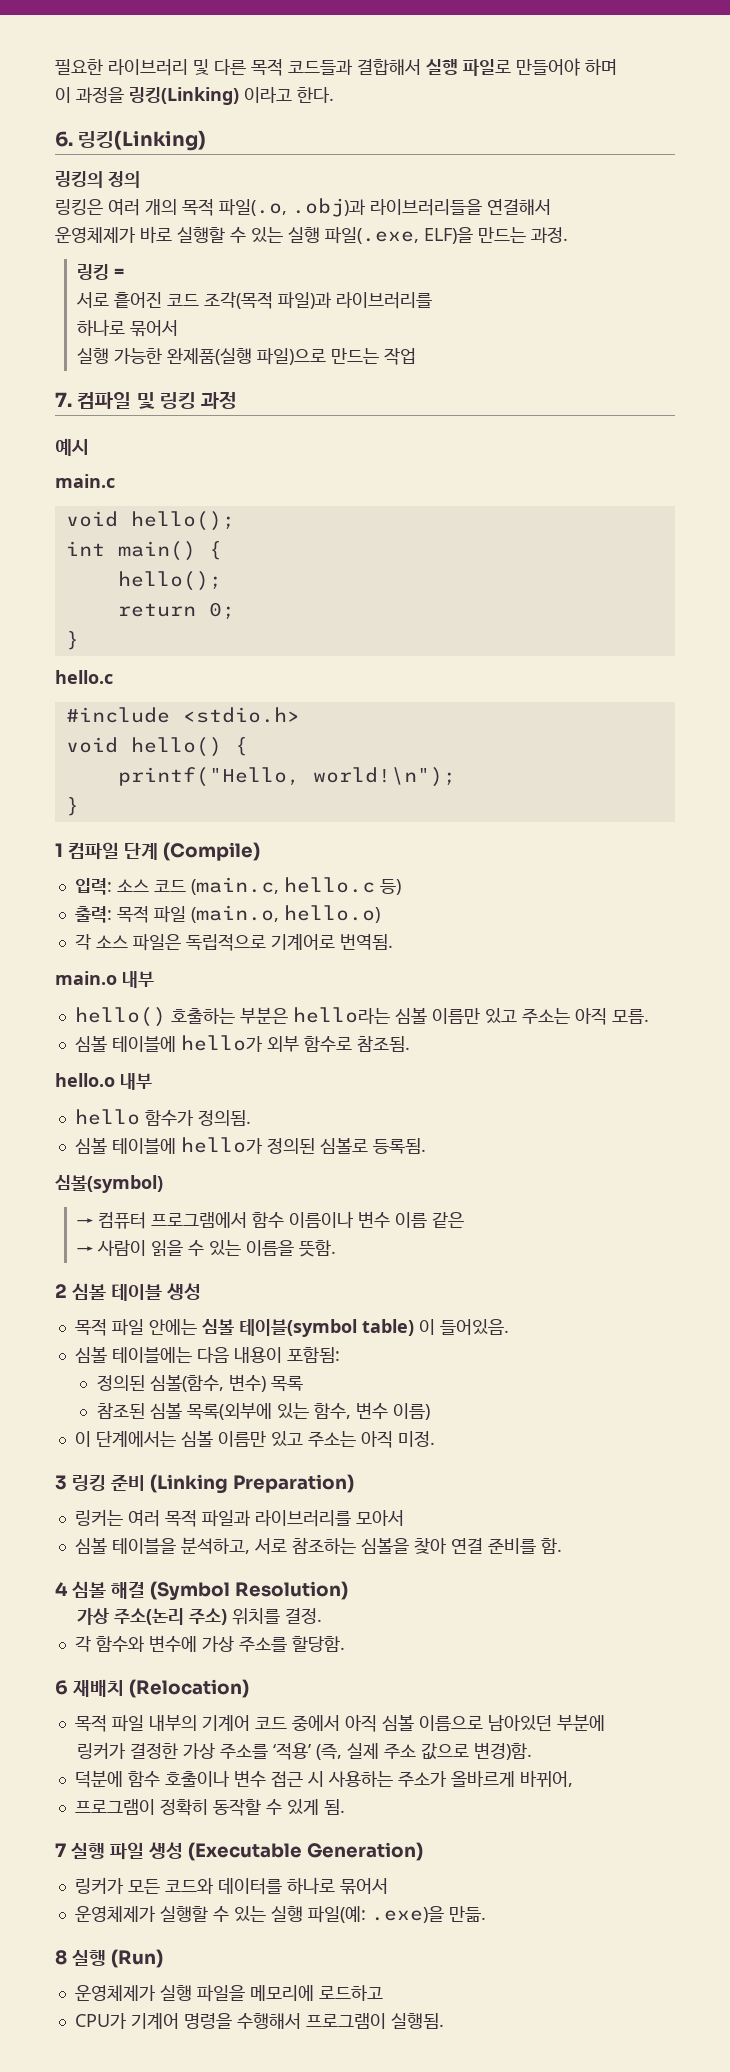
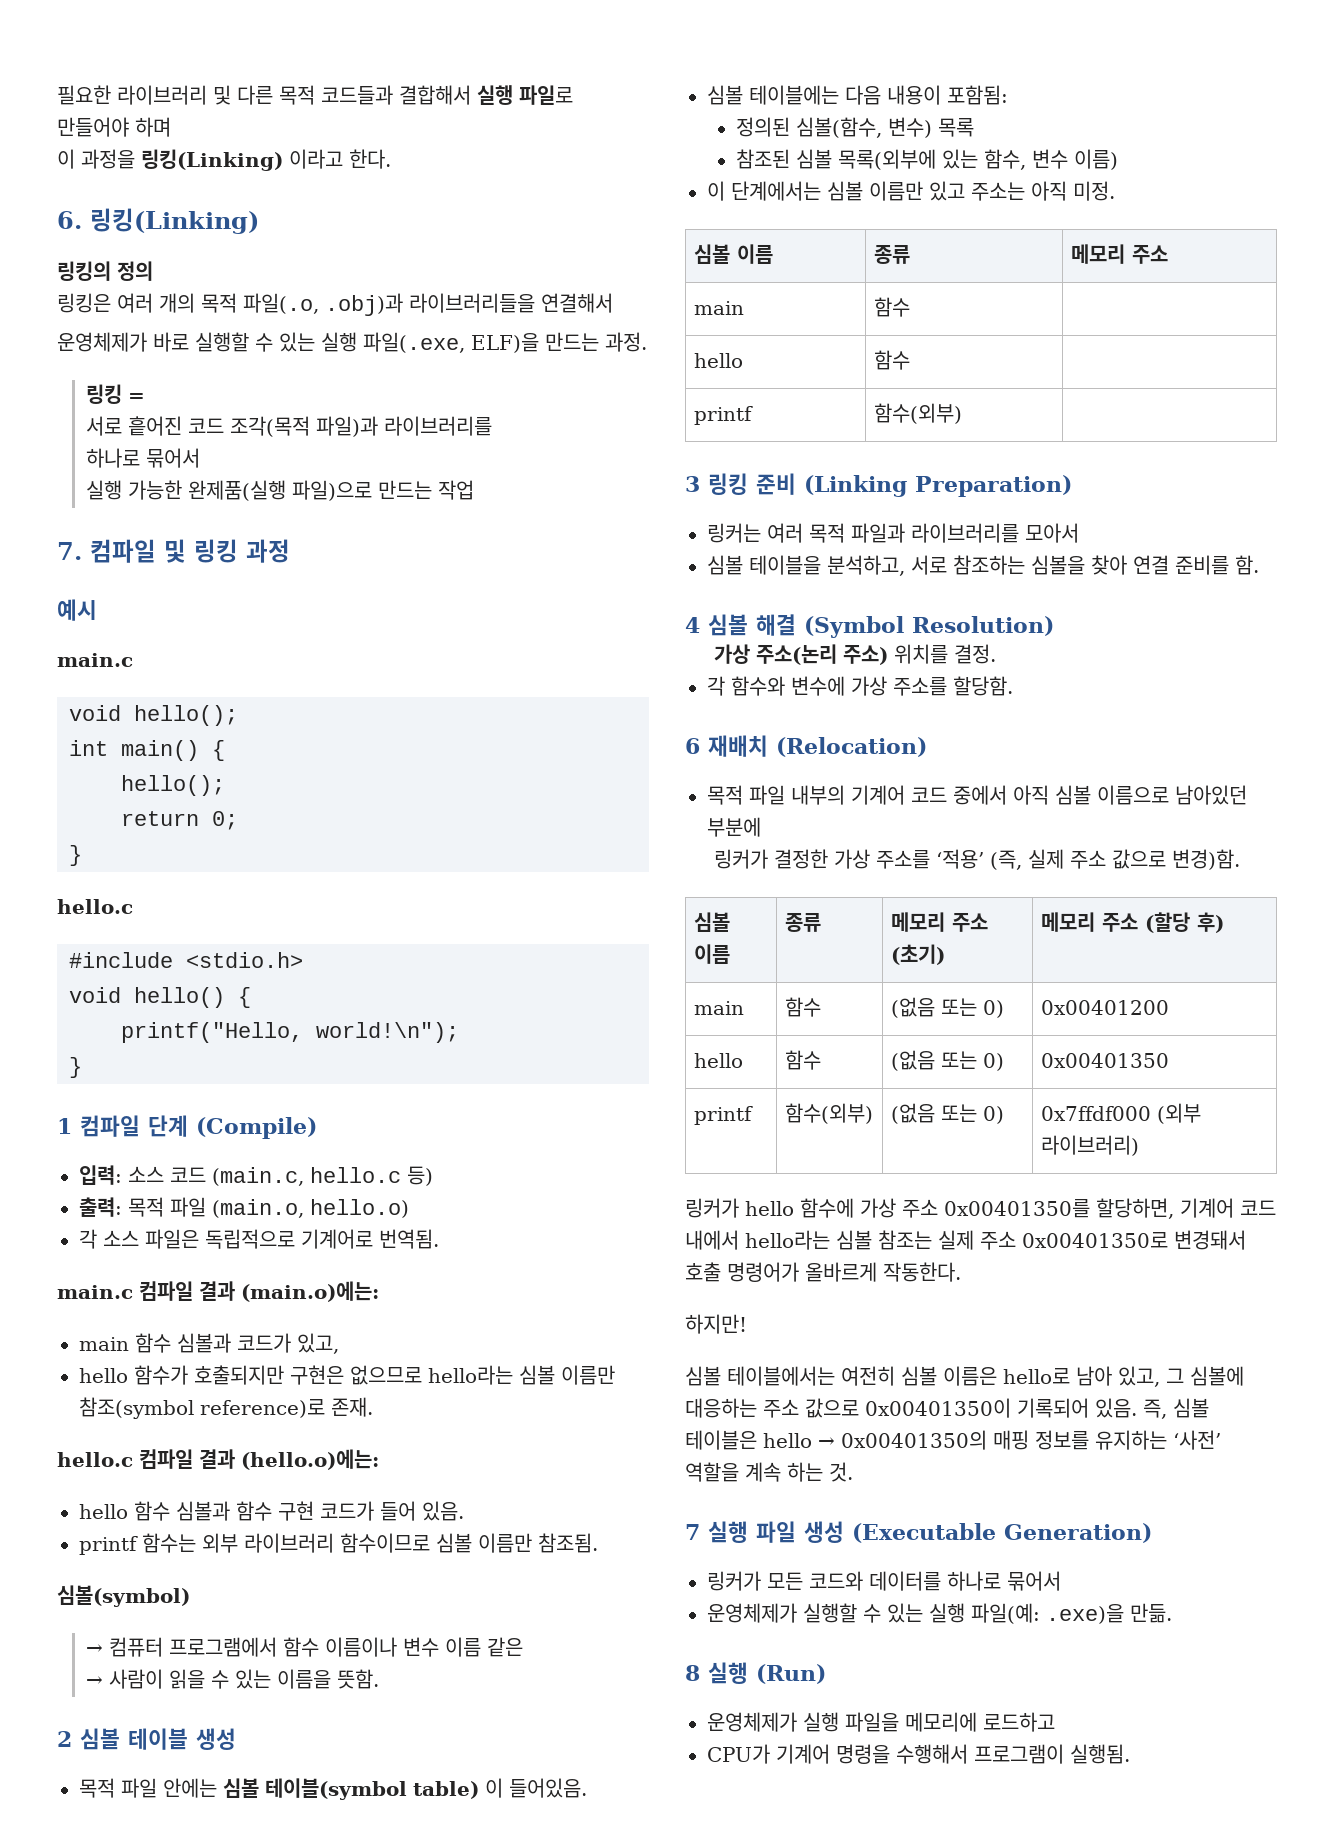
- main.o 내부
- hello() 호출하는 부분은 hello라는 심볼 이름만 있고 주소는 아직 모름.
- 심볼 테이블에 hello가 외부 함수로 참조됨.
- hello.o 내부
- hello 함수가 정의됨.
- 심볼 테이블에 hello가 정의된 심볼로 등록됨.
+ main.c 컴파일 결과 (main.o)에는:
+ main 함수 심볼과 코드가 있고,
+ hello 함수가 호출되지만 구현은 없으므로 hello라는 심볼 이름만 참조(symbol reference)로 존재.
+ hello.c 컴파일 결과 (hello.o)에는:
+ hello 함수 심볼과 함수 구현 코드가 들어 있음.
+ printf 함수는 외부 라이브러리 함수이므로 심볼 이름만 참조됨.
  이 단계에서는 심볼 이름만 있고 주소는 아직 미정.
+ 심볼 이름 | 종류 | 메모리 주소
+ main | 함수 |
+ hello | 함수 |
+ printf | 함수(외부) |
- 덕분에 함수 호출이나 변수 접근 시 사용하는 주소가 올바르게 바뀌어,
- 프로그램이 정확히 동작할 수 있게 됨.
+ 심볼 이름 | 종류 | 메모리 주소 (초기) | 메모리 주소 (할당 후)
+ main | 함수 | (없음 또는 0) | 0x00401200
+ hello | 함수 | (없음 또는 0) | 0x00401350
+ printf | 함수(외부) | (없음 또는 0) | 0x7ffdf000 (외부 라이브러리)
+ 링커가 hello 함수에 가상 주소 0x00401350를 할당하면, 기계어 코드 내에서 hello라는 심볼 참조는 실제 주소 0x00401350로 변경돼서 호출 명령어가 올바르게 작동한다.
+ 하지만!
+ 심볼 테이블에서는 여전히 심볼 이름은 hello로 남아 있고, 그 심볼에 대응하는 주소 값으로 0x00401350이 기록되어 있음. 즉, 심볼 테이블은 hello → 0x00401350의 매핑 정보를 유지하는 ‘사전’ 역할을 계속 하는 것.

